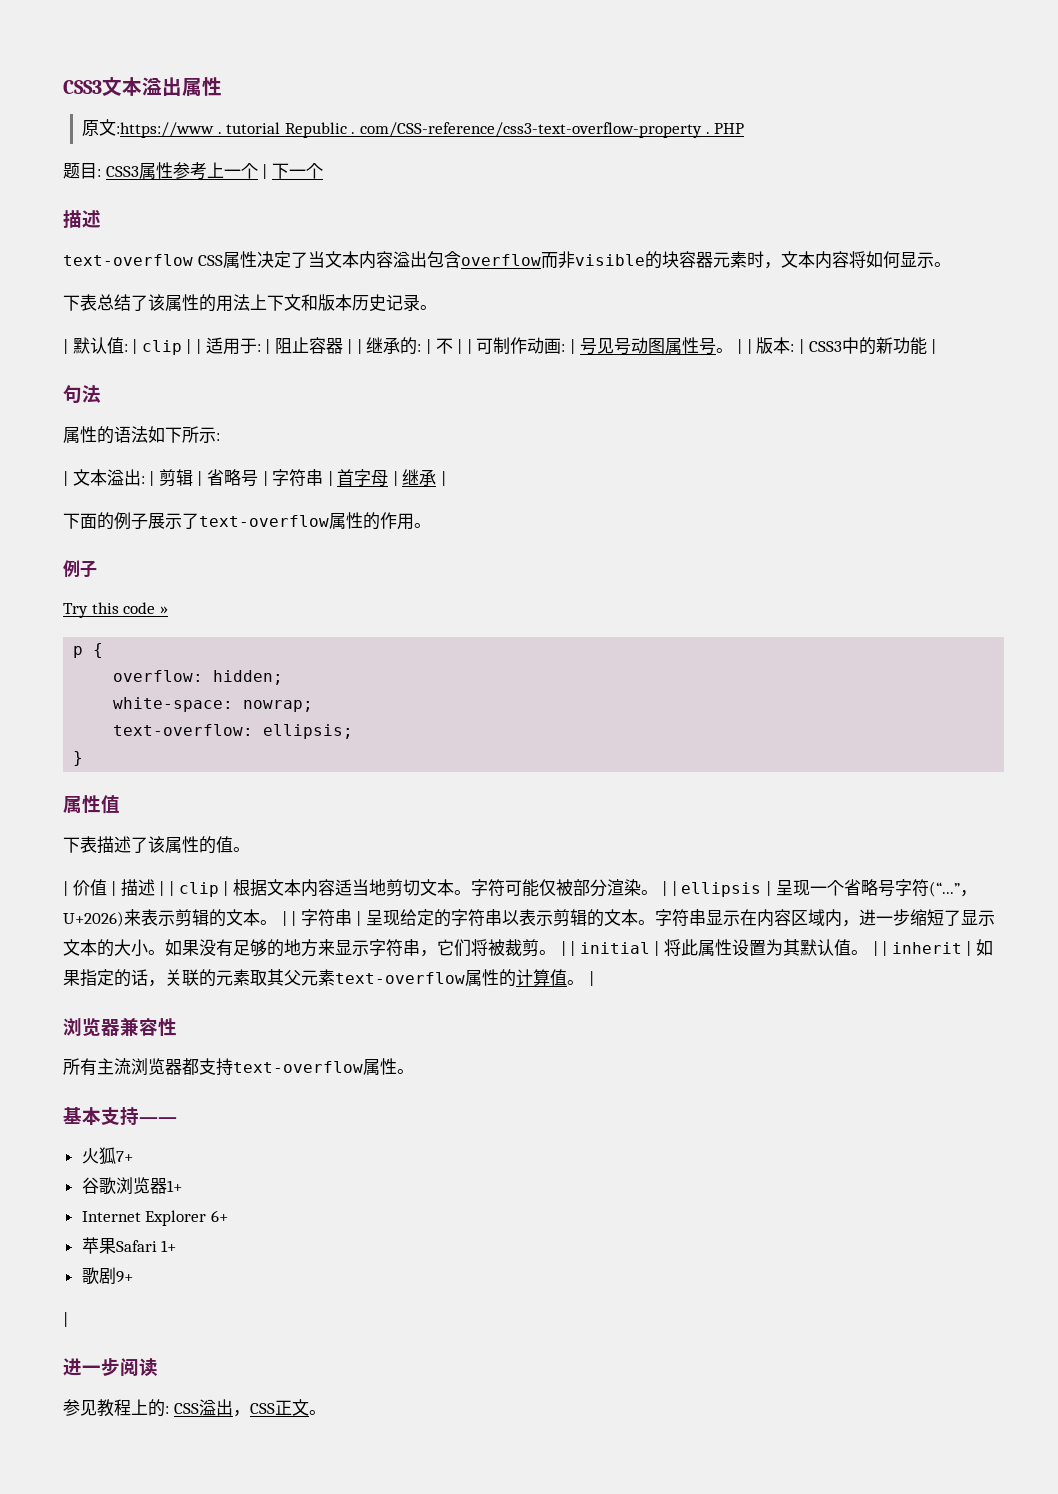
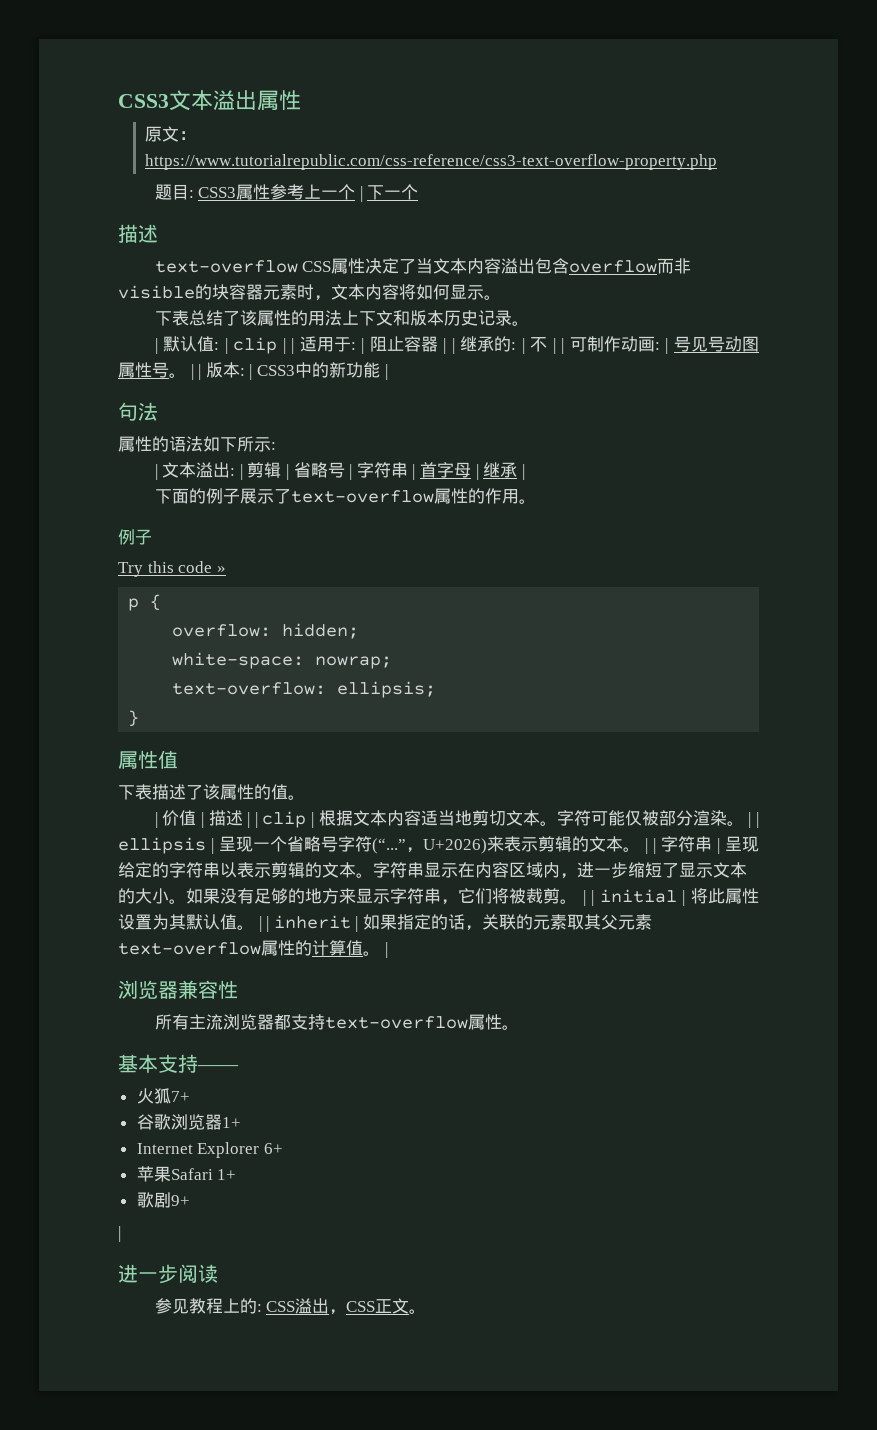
- 原文:https://www . tutorial Republic . com/CSS-reference/css3-text-overflow-property . PHP
+ 原文：https://www.tutorialrepublic.com/css-reference/css3-text-overflow-property.php

